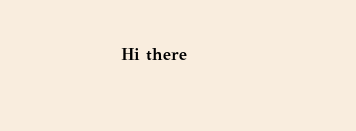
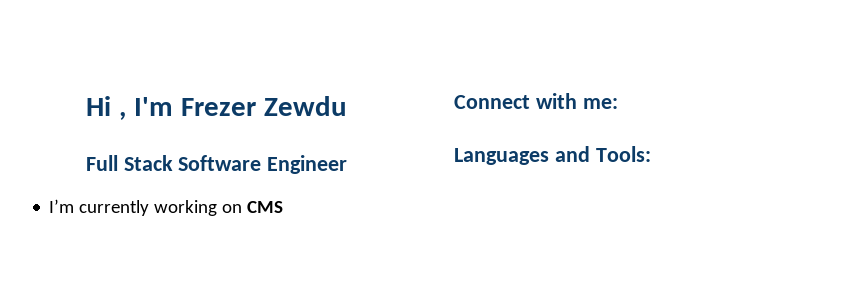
- Hi there
+ Hi , I'm Frezer Zewdu
+ Full Stack Software Engineer
+ I’m currently working on CMS
+ Connect with me:
+ Languages and Tools:

